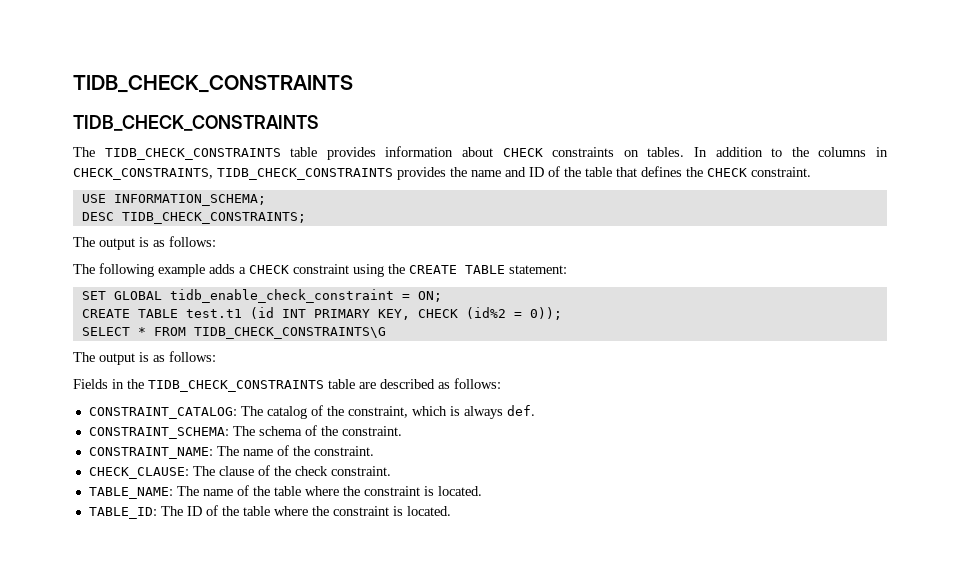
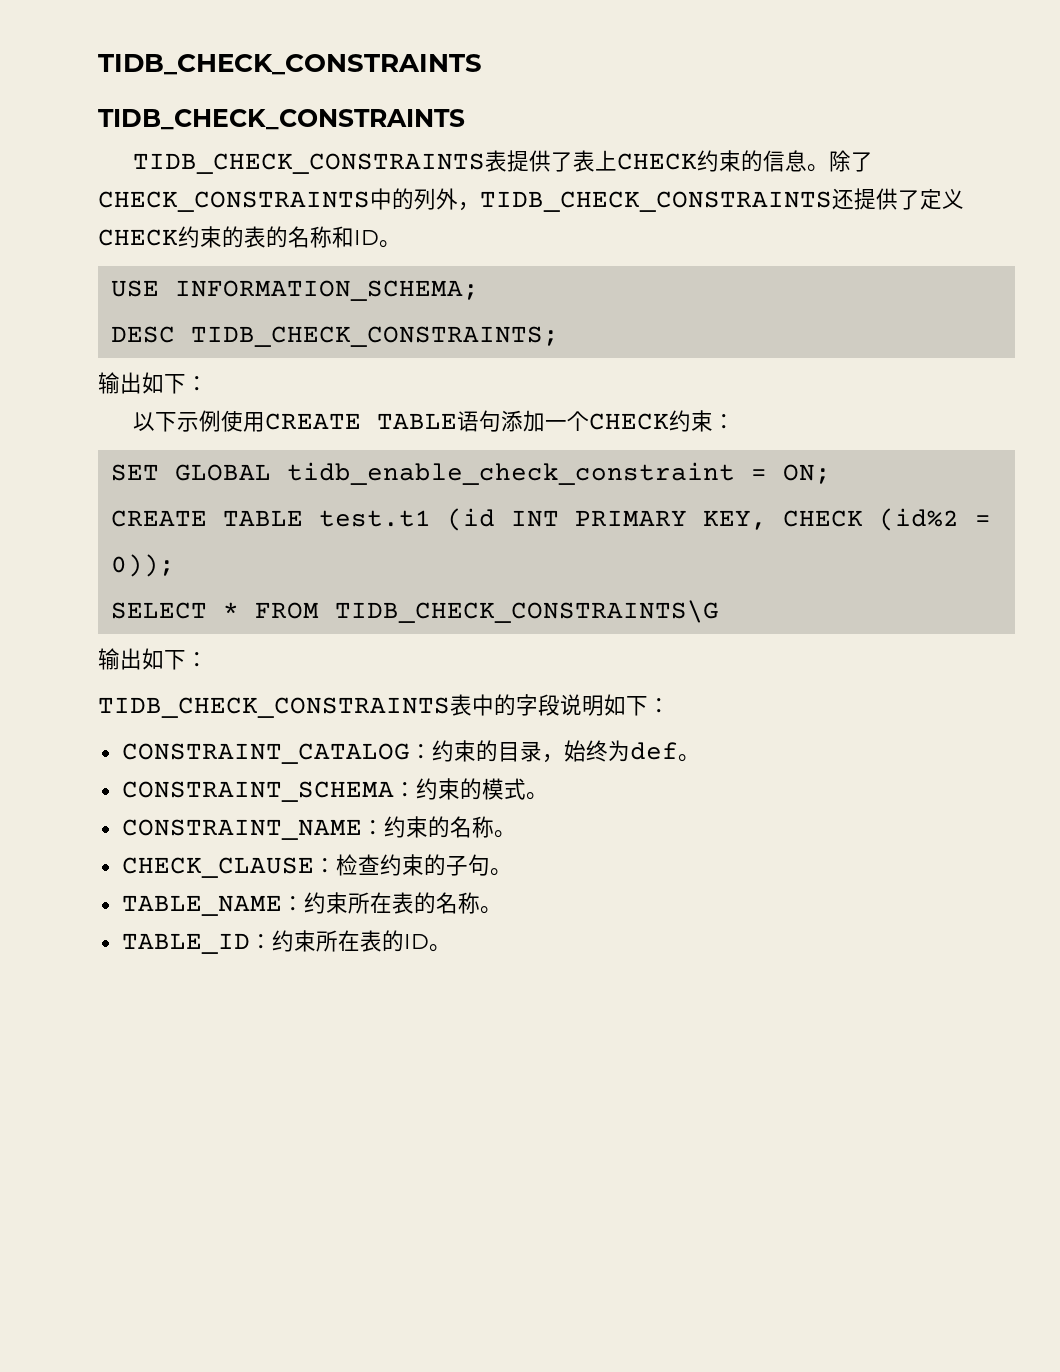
- The TIDB_CHECK_CONSTRAINTS table provides information about CHECK constraints on tables. In addition to the columns in CHECK_CONSTRAINTS, TIDB_CHECK_CONSTRAINTS provides the name and ID of the table that defines the CHECK constraint.
+ TIDB_CHECK_CONSTRAINTS表提供了表上CHECK约束的信息。除了CHECK_CONSTRAINTS中的列外，TIDB_CHECK_CONSTRAINTS还提供了定义CHECK约束的表的名称和ID。
  USE INFORMATION_SCHEMA;
  DESC TIDB_CHECK_CONSTRAINTS;
- The output is as follows:
- The following example adds a CHECK constraint using the CREATE TABLE statement:
+ 输出如下：
+ 以下示例使用CREATE TABLE语句添加一个CHECK约束：
  SELECT * FROM TIDB_CHECK_CONSTRAINTS\G
- The output is as follows:
- Fields in the TIDB_CHECK_CONSTRAINTS table are described as follows:
- CONSTRAINT_CATALOG: The catalog of the constraint, which is always def.
- CONSTRAINT_SCHEMA: The schema of the constraint.
- CONSTRAINT_NAME: The name of the constraint.
- CHECK_CLAUSE: The clause of the check constraint.
- TABLE_NAME: The name of the table where the constraint is located.
- TABLE_ID: The ID of the table where the constraint is located.
+ 输出如下：
+ TIDB_CHECK_CONSTRAINTS表中的字段说明如下：
+ CONSTRAINT_CATALOG：约束的目录，始终为def。
+ CONSTRAINT_SCHEMA：约束的模式。
+ CONSTRAINT_NAME：约束的名称。
+ CHECK_CLAUSE：检查约束的子句。
+ TABLE_NAME：约束所在表的名称。
+ TABLE_ID：约束所在表的ID。

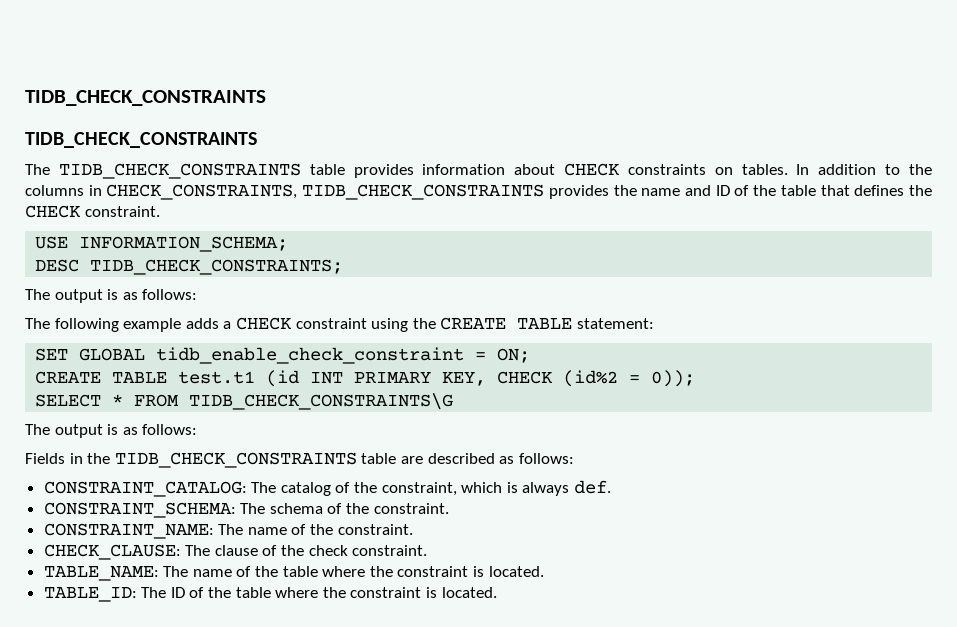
- TIDB_CHECK_CONSTRAINTS表提供了表上CHECK约束的信息。除了CHECK_CONSTRAINTS中的列外，TIDB_CHECK_CONSTRAINTS还提供了定义CHECK约束的表的名称和ID。
+ The TIDB_CHECK_CONSTRAINTS table provides information about CHECK constraints on tables. In addition to the columns in CHECK_CONSTRAINTS, TIDB_CHECK_CONSTRAINTS provides the name and ID of the table that defines the CHECK constraint.
  USE INFORMATION_SCHEMA;
  DESC TIDB_CHECK_CONSTRAINTS;
- 输出如下：
- 以下示例使用CREATE TABLE语句添加一个CHECK约束：
+ The output is as follows:
+ The following example adds a CHECK constraint using the CREATE TABLE statement:
  SELECT * FROM TIDB_CHECK_CONSTRAINTS\G
- 输出如下：
- TIDB_CHECK_CONSTRAINTS表中的字段说明如下：
- CONSTRAINT_CATALOG：约束的目录，始终为def。
- CONSTRAINT_SCHEMA：约束的模式。
- CONSTRAINT_NAME：约束的名称。
- CHECK_CLAUSE：检查约束的子句。
- TABLE_NAME：约束所在表的名称。
- TABLE_ID：约束所在表的ID。
+ The output is as follows:
+ Fields in the TIDB_CHECK_CONSTRAINTS table are described as follows:
+ CONSTRAINT_CATALOG: The catalog of the constraint, which is always def.
+ CONSTRAINT_SCHEMA: The schema of the constraint.
+ CONSTRAINT_NAME: The name of the constraint.
+ CHECK_CLAUSE: The clause of the check constraint.
+ TABLE_NAME: The name of the table where the constraint is located.
+ TABLE_ID: The ID of the table where the constraint is located.

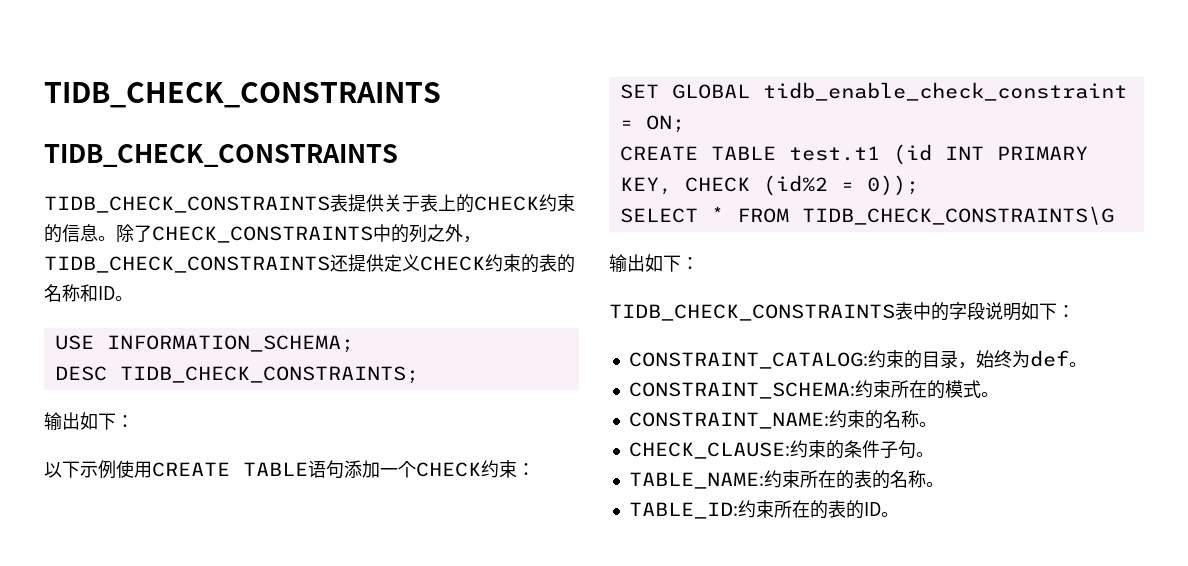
- The TIDB_CHECK_CONSTRAINTS table provides information about CHECK constraints on tables. In addition to the columns in CHECK_CONSTRAINTS, TIDB_CHECK_CONSTRAINTS provides the name and ID of the table that defines the CHECK constraint.
+ TIDB_CHECK_CONSTRAINTS表提供关于表上的CHECK约束的信息。除了CHECK_CONSTRAINTS中的列之外，TIDB_CHECK_CONSTRAINTS还提供定义CHECK约束的表的名称和ID。
  USE INFORMATION_SCHEMA;
  DESC TIDB_CHECK_CONSTRAINTS;
- The output is as follows:
- The following example adds a CHECK constraint using the CREATE TABLE statement:
+ 输出如下：
+ 以下示例使用CREATE TABLE语句添加一个CHECK约束：
  SELECT * FROM TIDB_CHECK_CONSTRAINTS\G
- The output is as follows:
- Fields in the TIDB_CHECK_CONSTRAINTS table are described as follows:
- CONSTRAINT_CATALOG: The catalog of the constraint, which is always def.
- CONSTRAINT_SCHEMA: The schema of the constraint.
- CONSTRAINT_NAME: The name of the constraint.
- CHECK_CLAUSE: The clause of the check constraint.
- TABLE_NAME: The name of the table where the constraint is located.
- TABLE_ID: The ID of the table where the constraint is located.
+ 输出如下：
+ TIDB_CHECK_CONSTRAINTS表中的字段说明如下：
+ CONSTRAINT_CATALOG:约束的目录，始终为def。
+ CONSTRAINT_SCHEMA:约束所在的模式。
+ CONSTRAINT_NAME:约束的名称。
+ CHECK_CLAUSE:约束的条件子句。
+ TABLE_NAME:约束所在的表的名称。
+ TABLE_ID:约束所在的表的ID。

